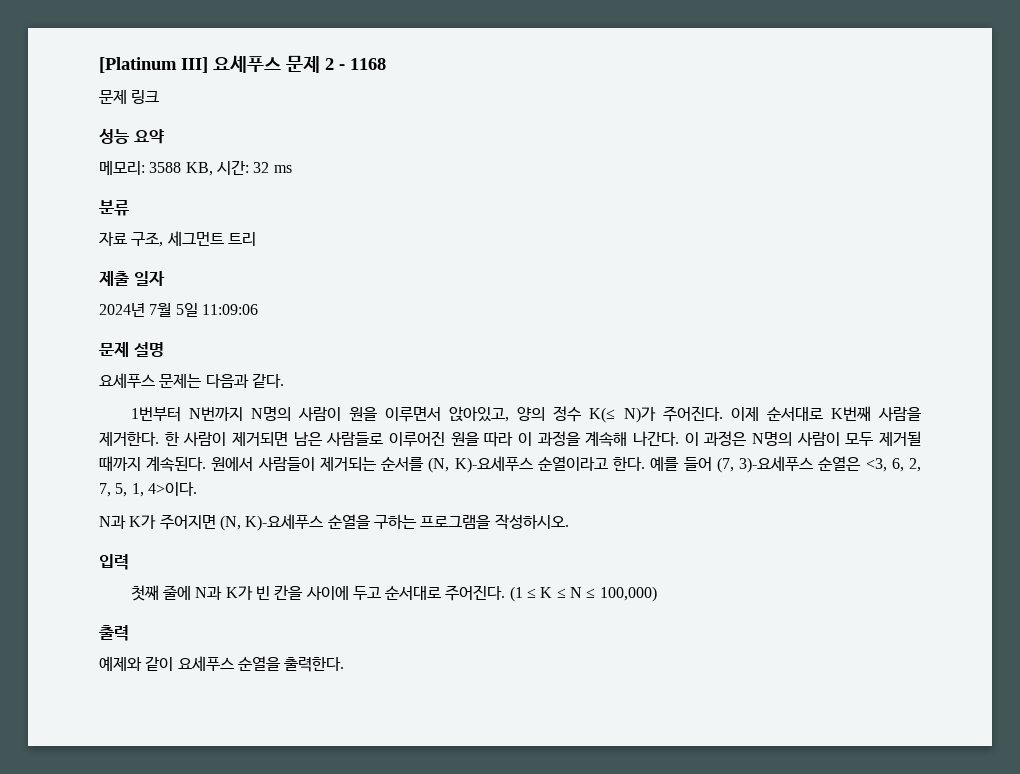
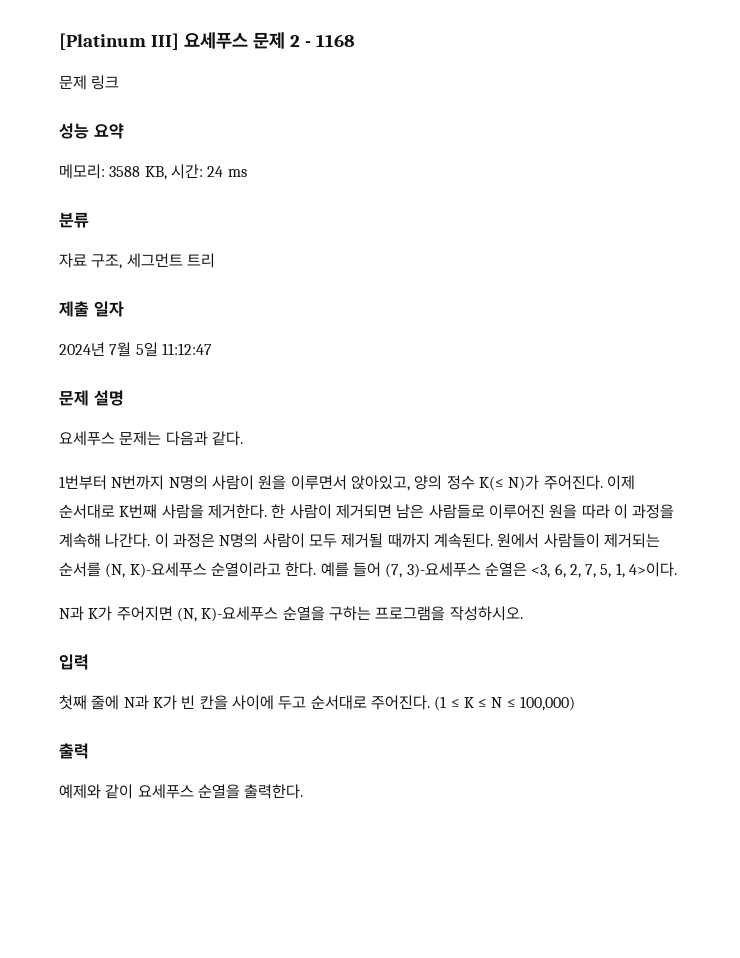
- 메모리: 3588 KB, 시간: 32 ms
+ 메모리: 3588 KB, 시간: 24 ms
- 2024년 7월 5일 11:09:06
+ 2024년 7월 5일 11:12:47

